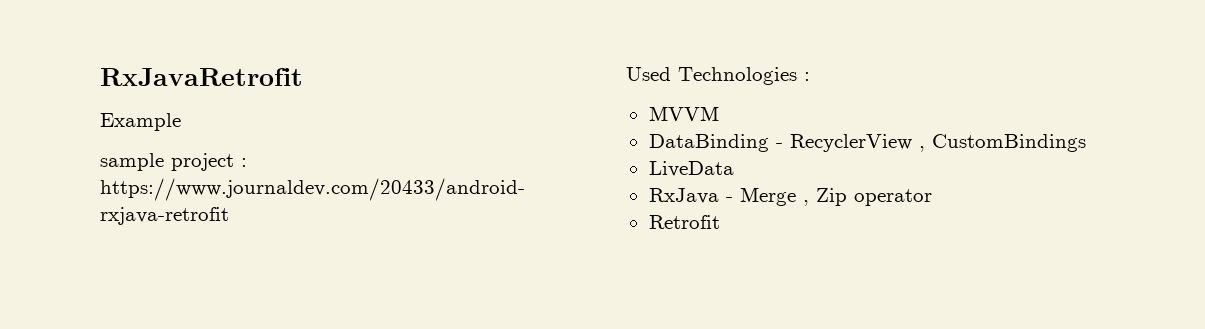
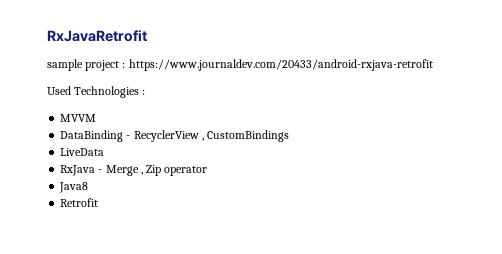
- Example
+ Java8

